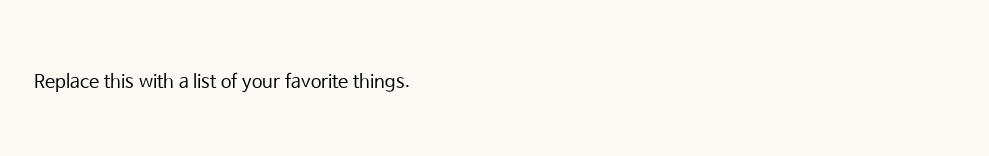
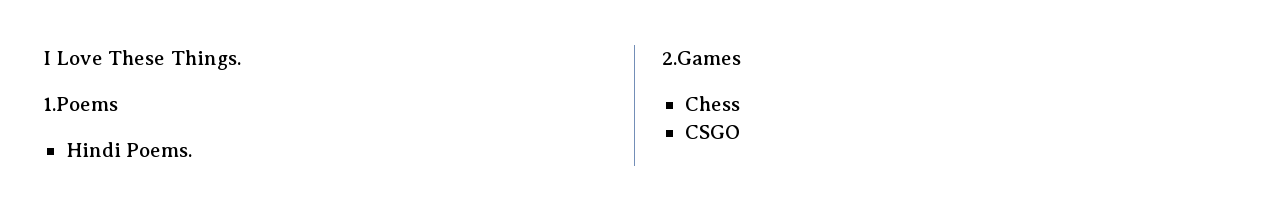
- Replace this with a list of your favorite things.
+ I Love These Things.
+ 1.Poems
+ Hindi Poems.
+ 2.Games
+ Chess
+ CSGO

